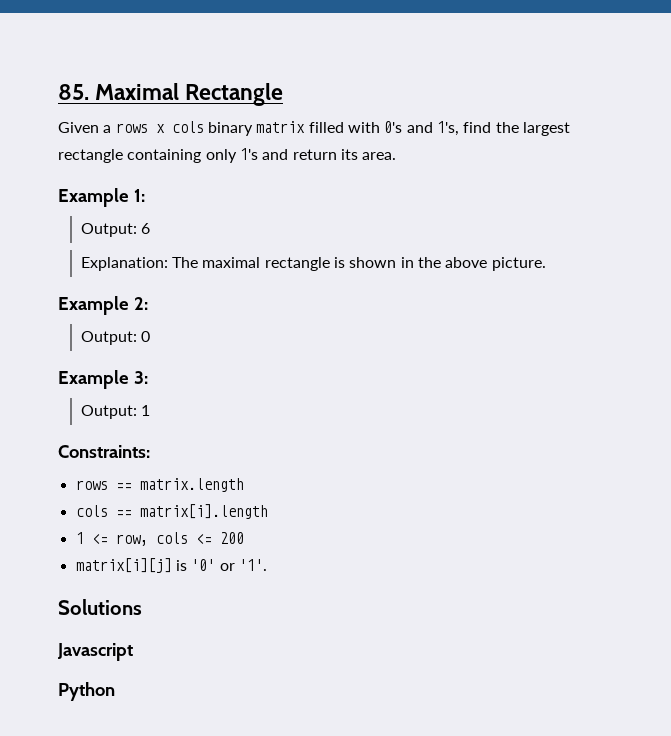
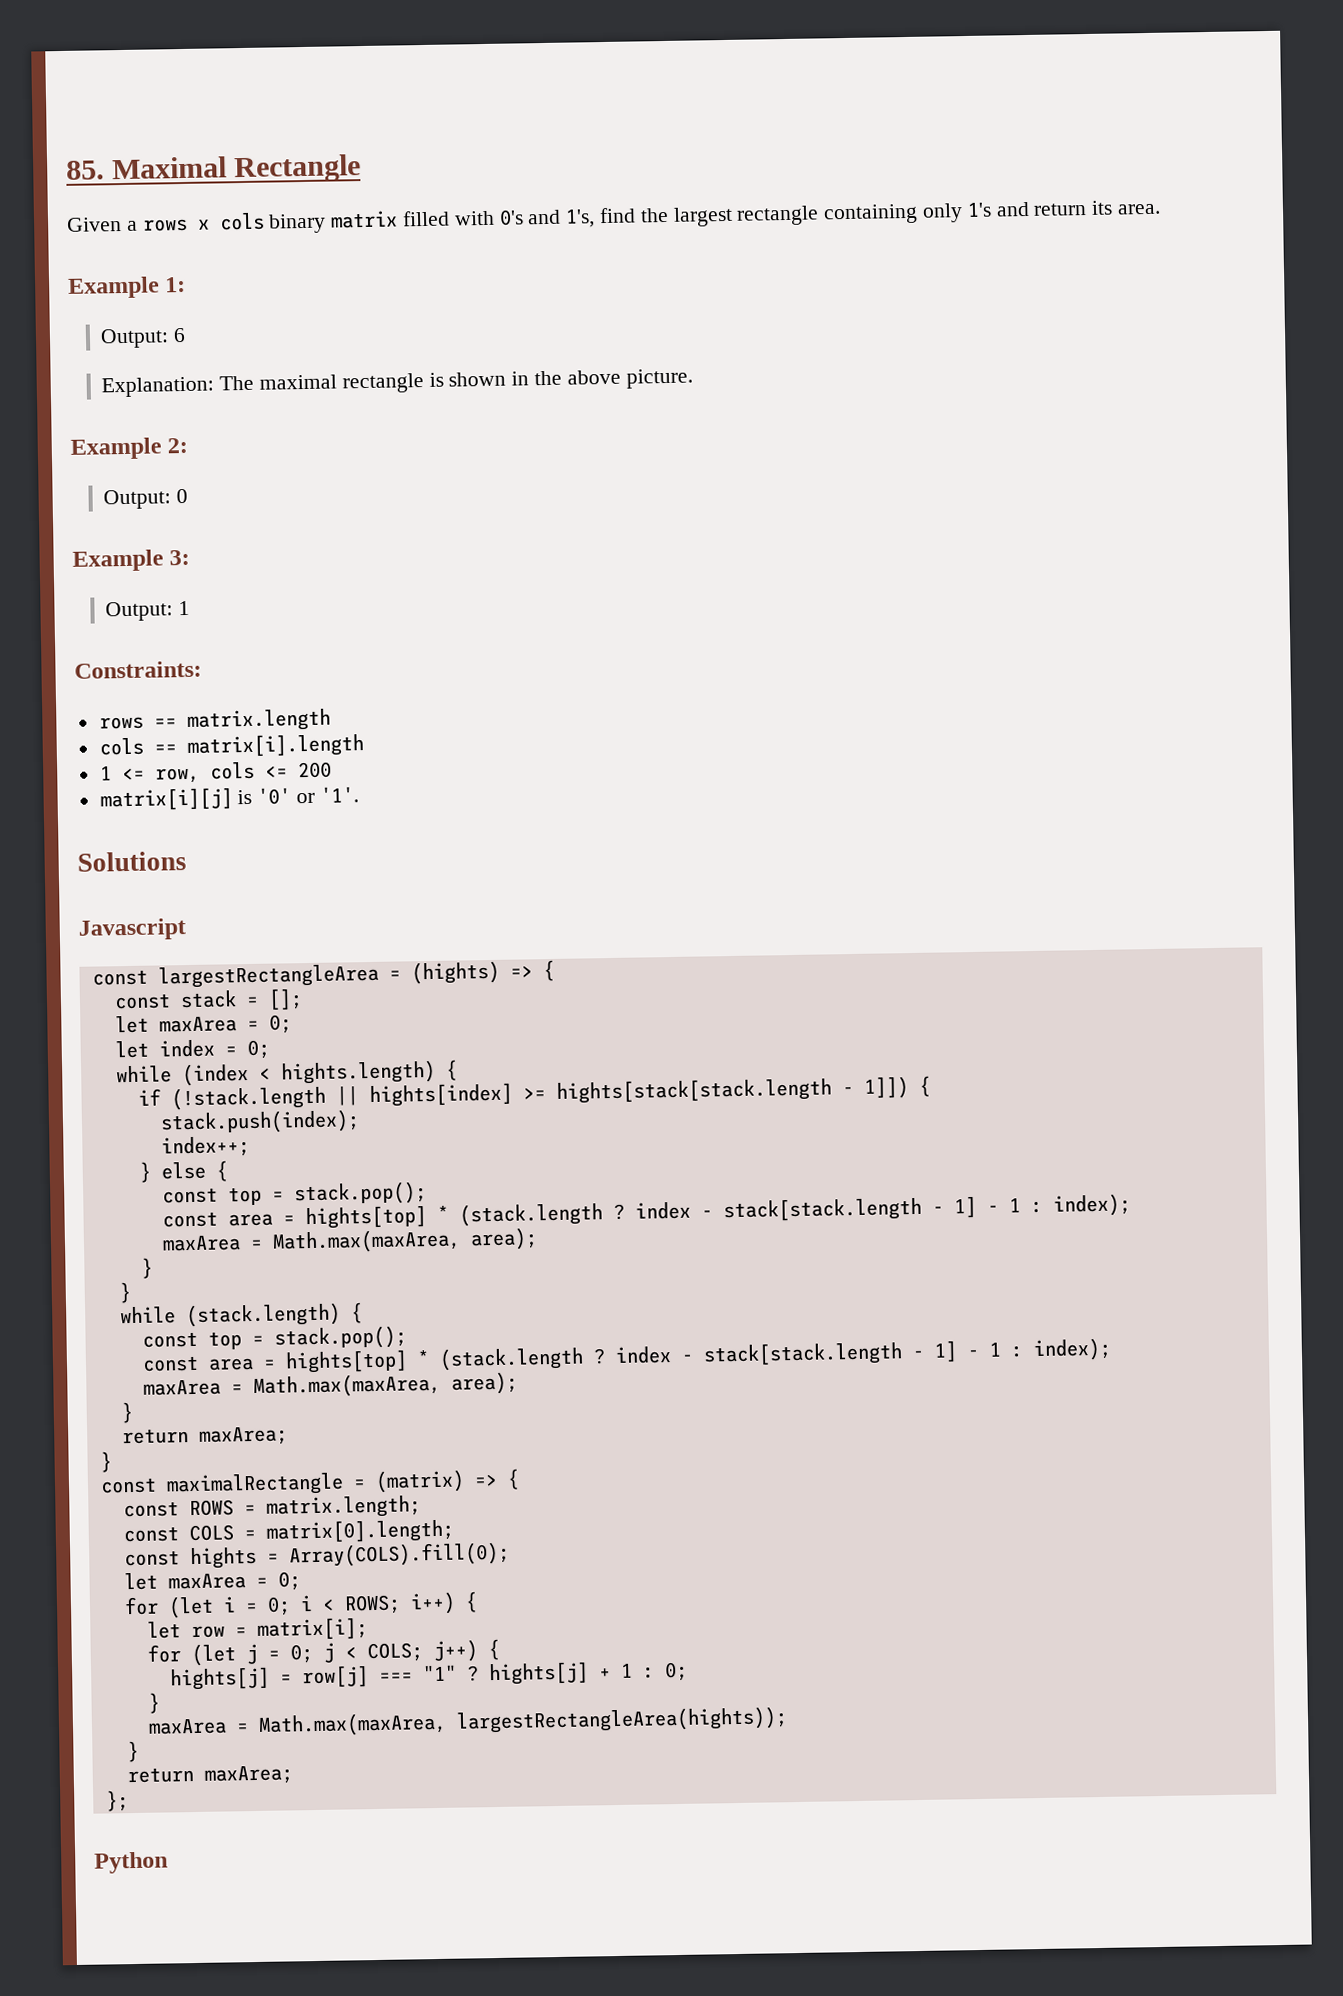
+ const largestRectangleArea = (hights) => {
+ const stack = [];
+ let maxArea = 0;
+ let index = 0;
+ while (index < hights.length) {
+ if (!stack.length || hights[index] >= hights[stack[stack.length - 1]]) {
+ stack.push(index);
+ index++;
+ } else {
+ const top = stack.pop();
+ const area = hights[top] * (stack.length ? index - stack[stack.length - 1] - 1 : index);
+ maxArea = Math.max(maxArea, area);
+ }
+ }
+ while (stack.length) {
+ const top = stack.pop();
+ const area = hights[top] * (stack.length ? index - stack[stack.length - 1] - 1 : index);
+ maxArea = Math.max(maxArea, area);
+ }
+ return maxArea;
+ }
+ const maximalRectangle = (matrix) => {
+ const ROWS = matrix.length;
+ const COLS = matrix[0].length;
+ const hights = Array(COLS).fill(0);
+ let maxArea = 0;
+ for (let i = 0; i < ROWS; i++) {
+ let row = matrix[i];
+ for (let j = 0; j < COLS; j++) {
+ hights[j] = row[j] === "1" ? hights[j] + 1 : 0;
+ }
+ maxArea = Math.max(maxArea, largestRectangleArea(hights));
+ }
+ return maxArea;
+ };

